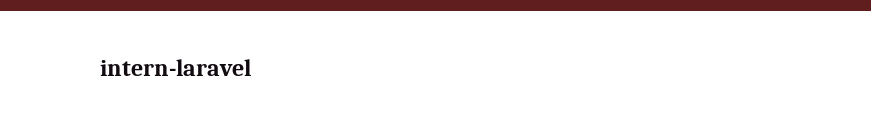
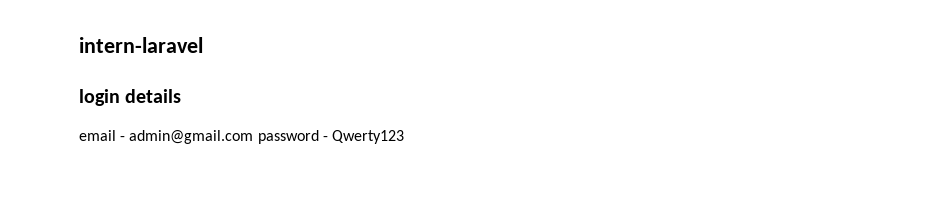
+ login details
+ email - admin@gmail.com password - Qwerty123

